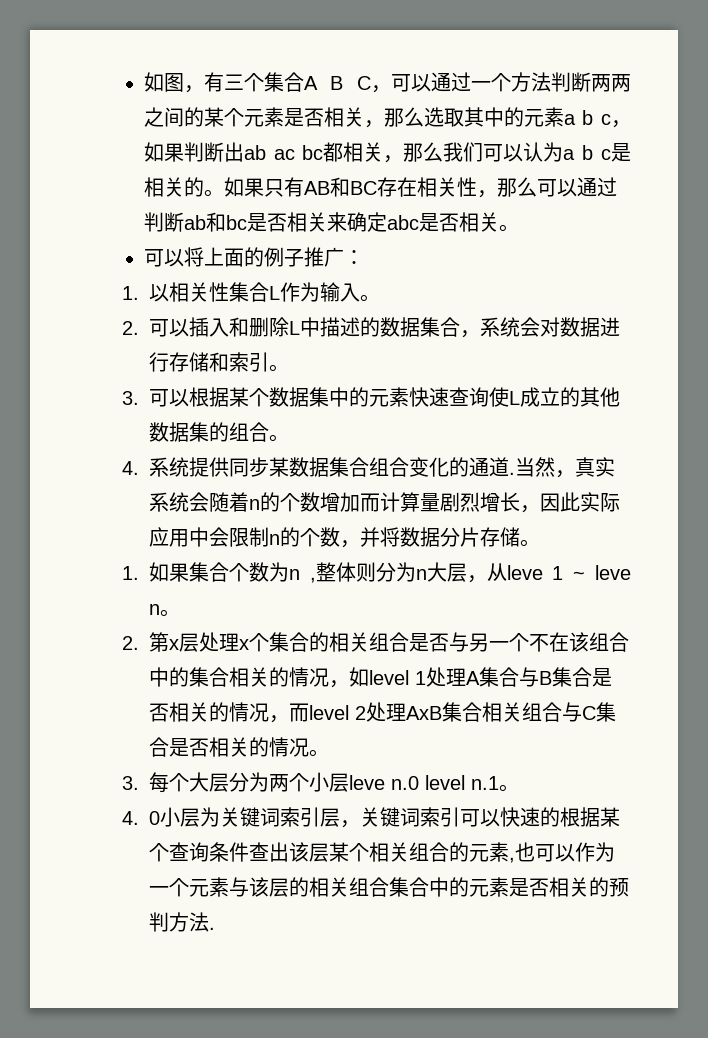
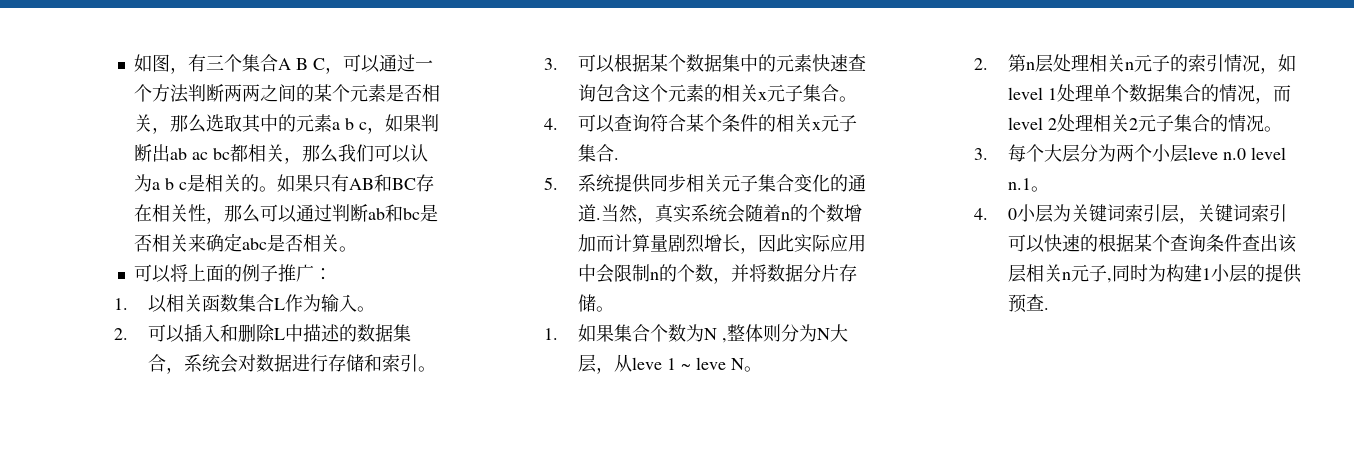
- 1.以相关性集合L作为输入。
+ 1.以相关函数集合L作为输入。
- 3.可以根据某个数据集中的元素快速查询使L成立的其他数据集的组合。
- 4.系统提供同步某数据集合组合变化的通道.
+ 3.可以根据某个数据集中的元素快速查询包含这个元素的相关x元子集合。
+ 4.可以查询符合某个条件的相关x元子集合.
+ 5.系统提供同步相关元子集合变化的通道.
- 1.如果集合个数为n ,整体则分为n大层，从leve 1 ~ leve n。
+ 1.如果集合个数为N ,整体则分为N大层，从leve 1 ~ leve N。
- 2.第x层处理x个集合的相关组合是否与另一个不在该组合中的集合相关的情况，如level 1处理A集合与B集合是否相关的情况，而level 2处理AxB集合相关组合与C集合是否相关的情况。
+ 2.第n层处理相关n元子的索引情况，如level 1处理单个数据集合的情况，而level 2处理相关2元子集合的情况。
- 4. 0小层为关键词索引层，关键词索引可以快速的根据某个查询条件查出该层某个相关组合的元素,也可以作为一个元素与该层的相关组合集合中的元素是否相关的预判方法.
+ 4. 0小层为关键词索引层，关键词索引可以快速的根据某个查询条件查出该层相关n元子,同时为构建1小层的提供预查.

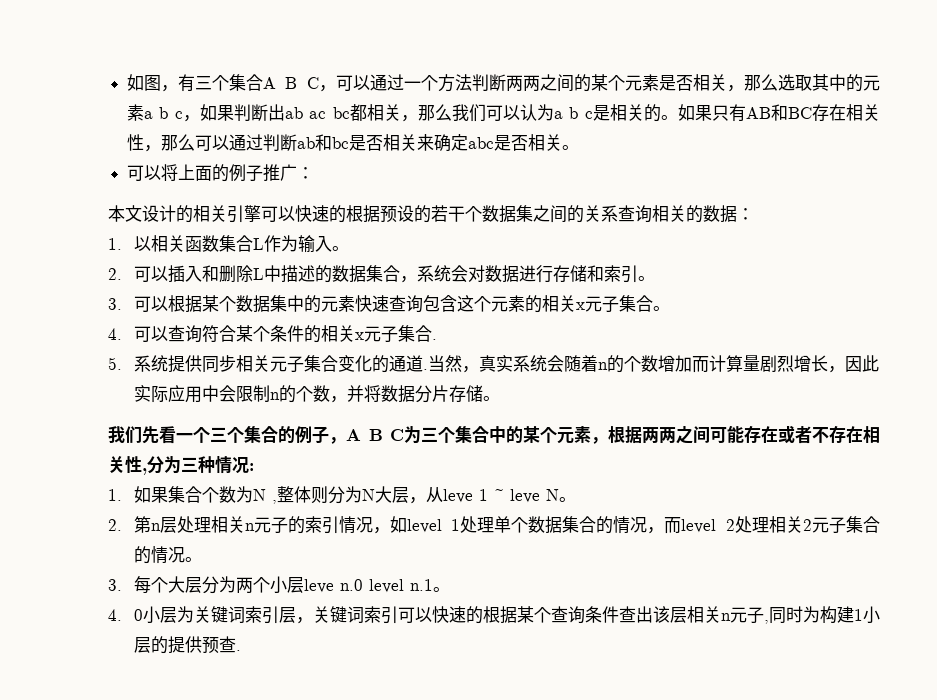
+ 本文设计的相关引擎可以快速的根据预设的若干个数据集之间的关系查询相关的数据：
+ 我们先看一个三个集合的例子，A B C为三个集合中的某个元素，根据两两之间可能存在或者不存在相关性,分为三种情况:

